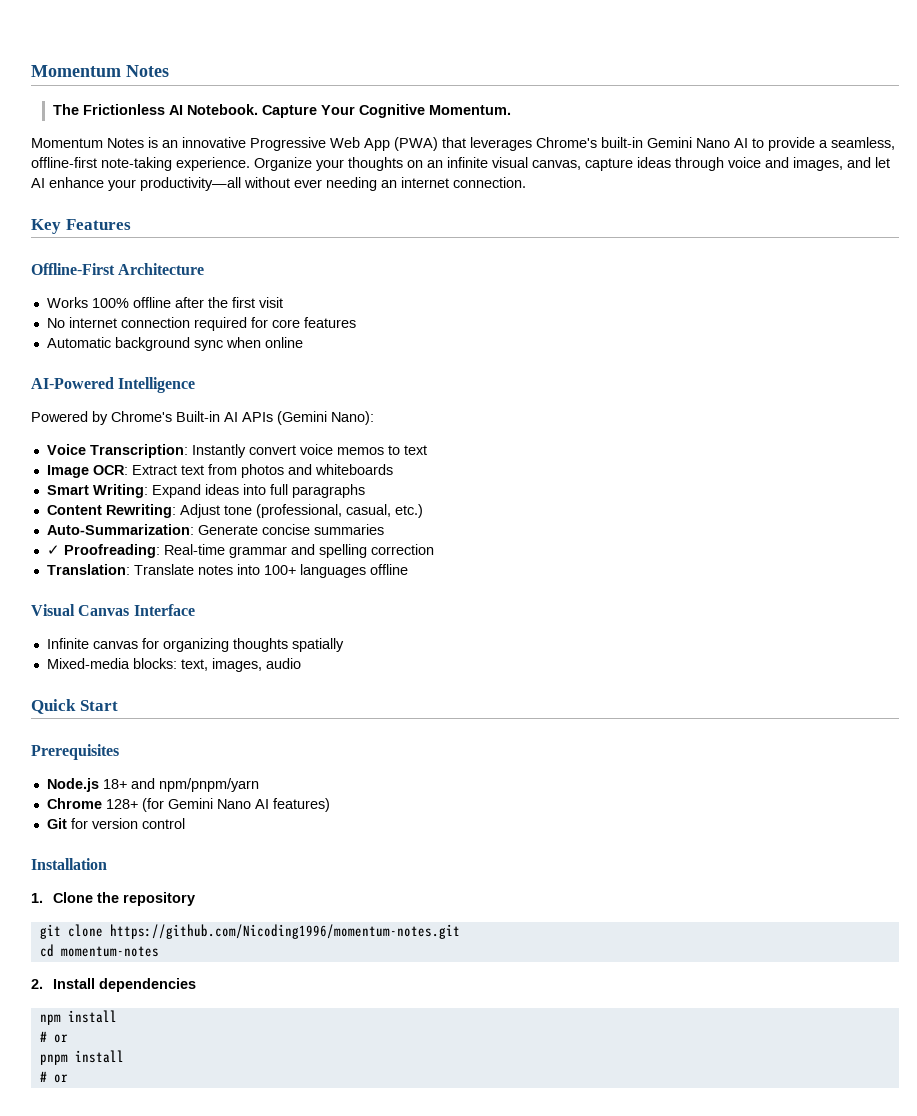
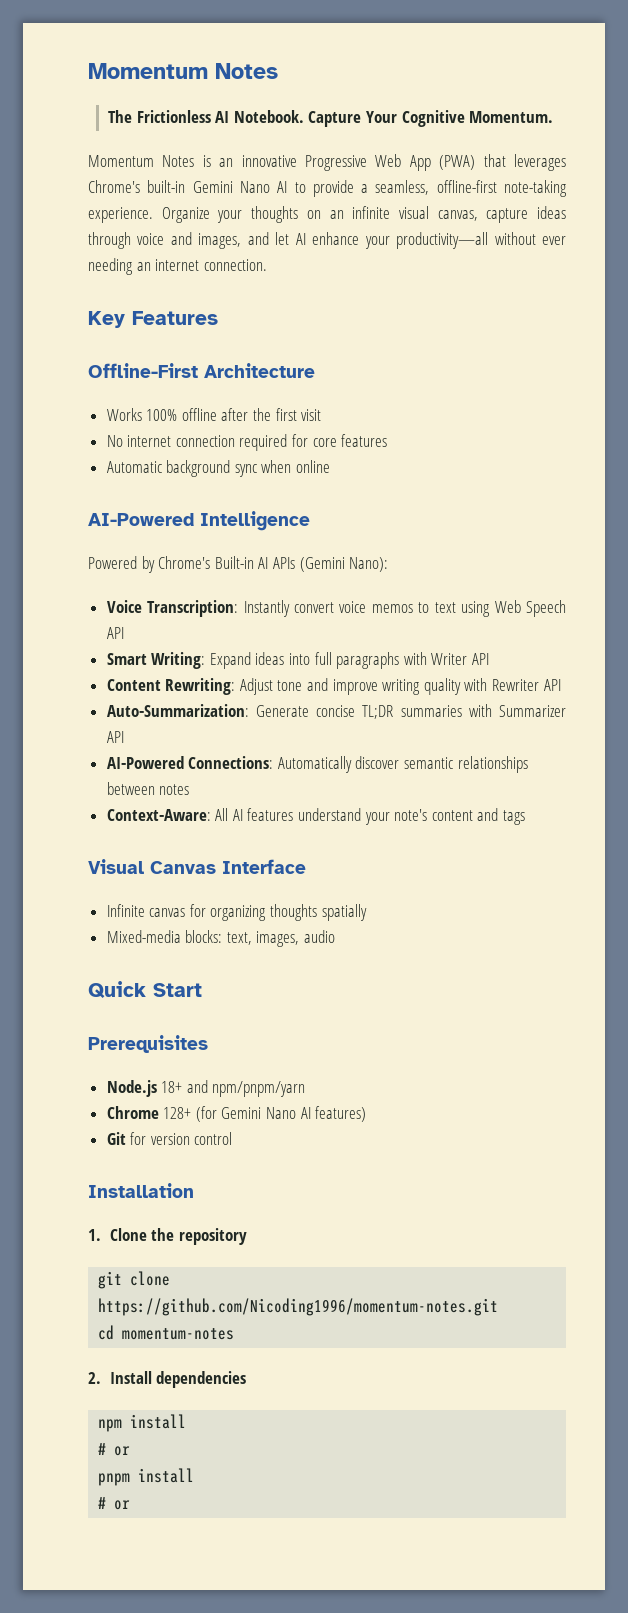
- Voice Transcription: Instantly convert voice memos to text
- Image OCR: Extract text from photos and whiteboards
+ Voice Transcription: Instantly convert voice memos to text using Web Speech API
- Smart Writing: Expand ideas into full paragraphs
+ Smart Writing: Expand ideas into full paragraphs with Writer API
- Content Rewriting: Adjust tone (professional, casual, etc.)
+ Content Rewriting: Adjust tone and improve writing quality with Rewriter API
- Auto-Summarization: Generate concise summaries
- ✓ Proofreading: Real-time grammar and spelling correction
- Translation: Translate notes into 100+ languages offline
+ Auto-Summarization: Generate concise TL;DR summaries with Summarizer API
+ AI-Powered Connections: Automatically discover semantic relationships between notes
+ Context-Aware: All AI features understand your note's content and tags

